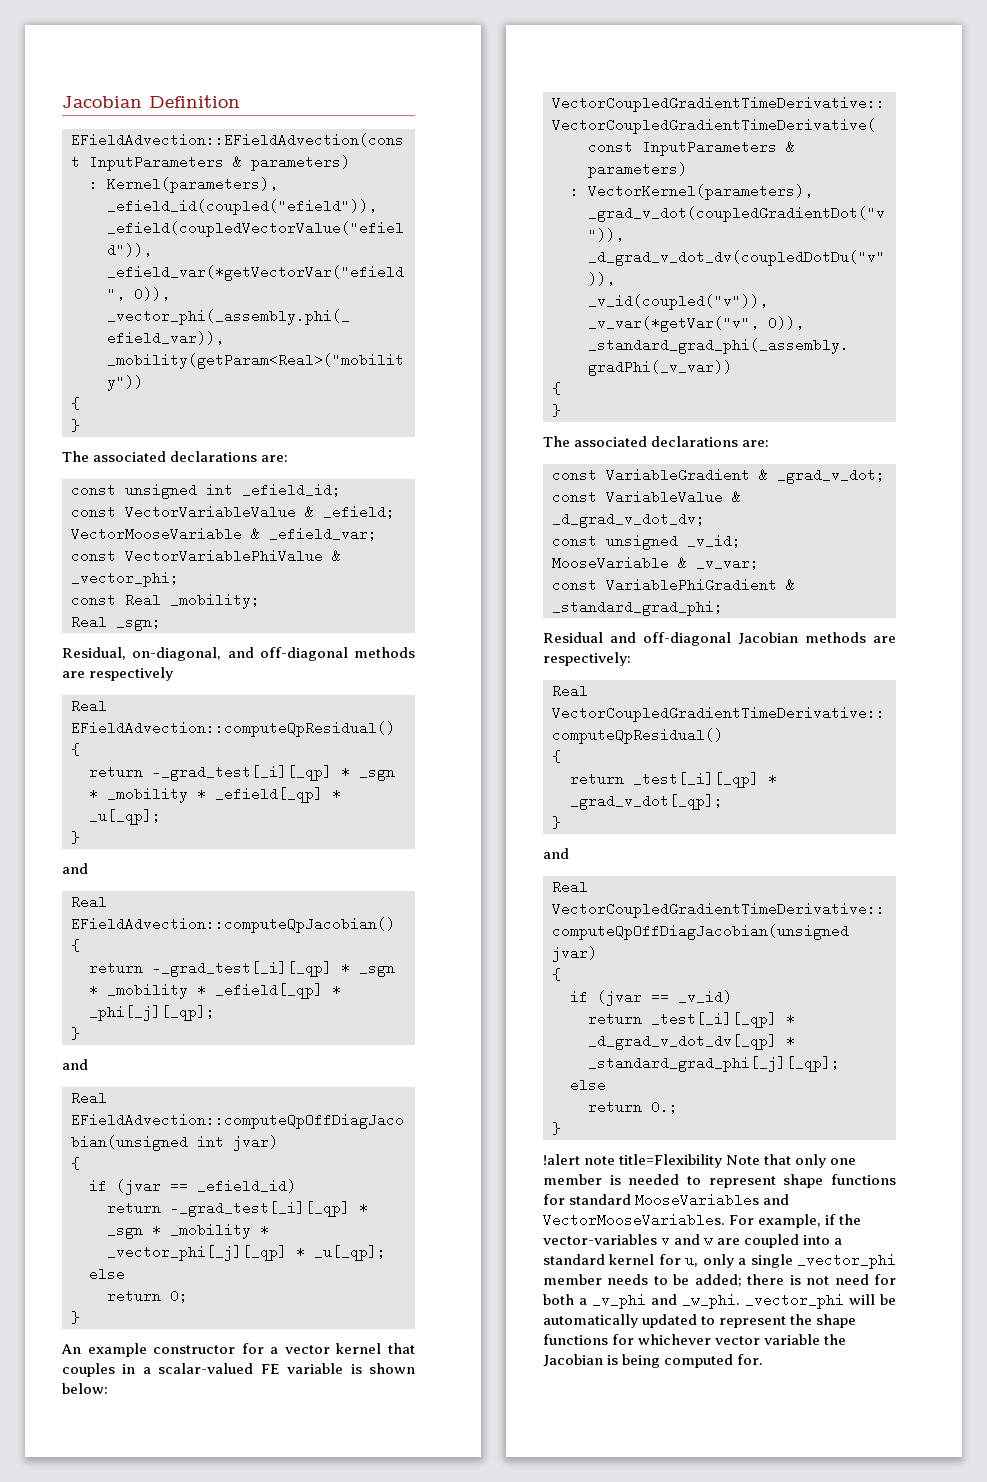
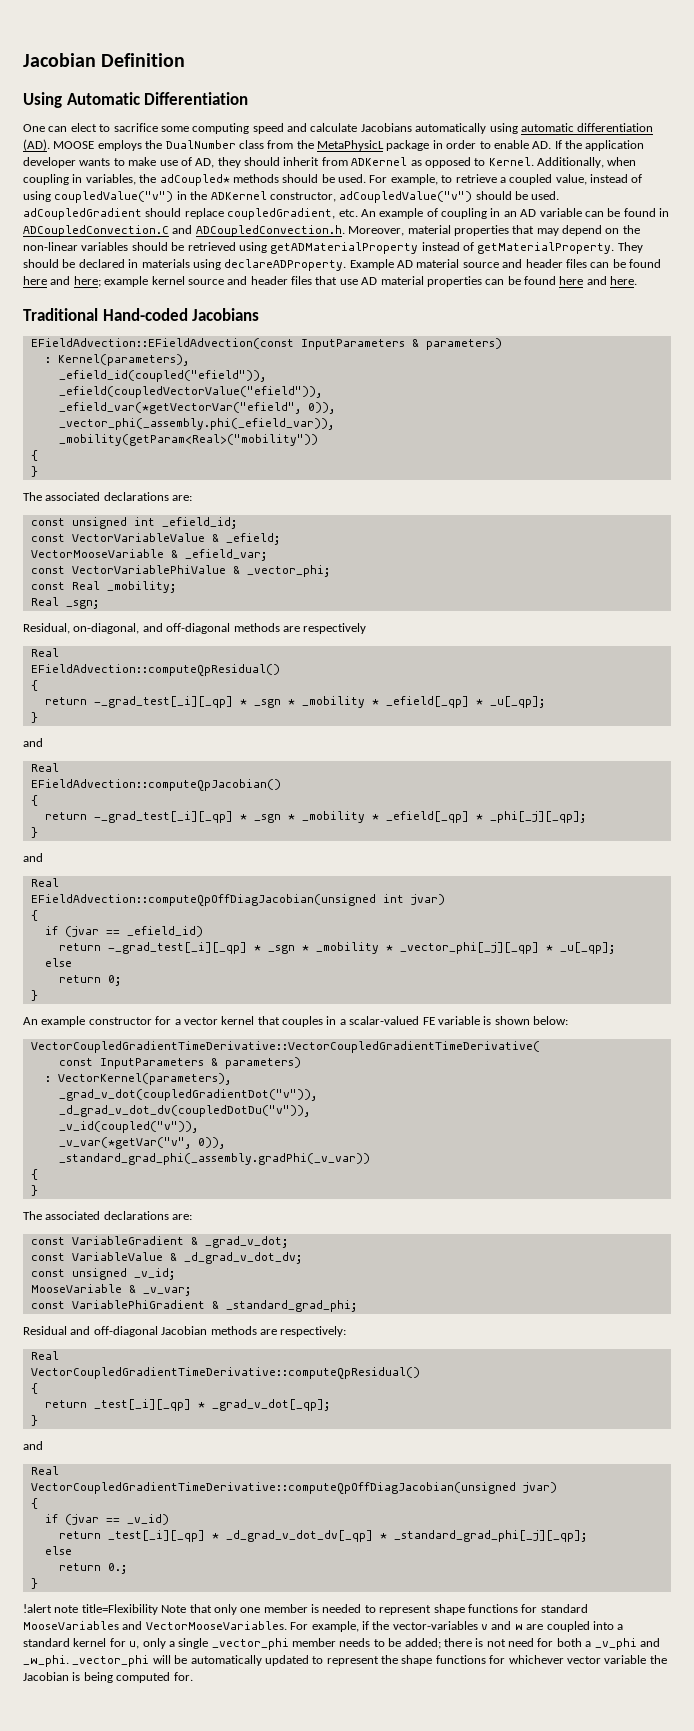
+ Using Automatic Differentiation
+ One can elect to sacrifice some computing speed and calculate Jacobians automatically using automatic differentiation (AD). MOOSE employs the DualNumber class from the MetaPhysicL package in order to enable AD. If the application developer wants to make use of AD, they should inherit from ADKernel as opposed to Kernel. Additionally, when coupling in variables, the adCoupled* methods should be used. For example, to retrieve a coupled value, instead of using coupledValue("v") in the ADKernel constructor, adCoupledValue("v") should be used. adCoupledGradient should replace coupledGradient, etc. An example of coupling in an AD variable can be found in ADCoupledConvection.C and ADCoupledConvection.h. Moreover, material properties that may depend on the non-linear variables should be retrieved using getADMaterialProperty instead of getMaterialProperty. They should be declared in materials using declareADProperty. Example AD material source and header files can be found here and here; example kernel source and header files that use AD material properties can be found here and here.
+ Traditional Hand-coded Jacobians

